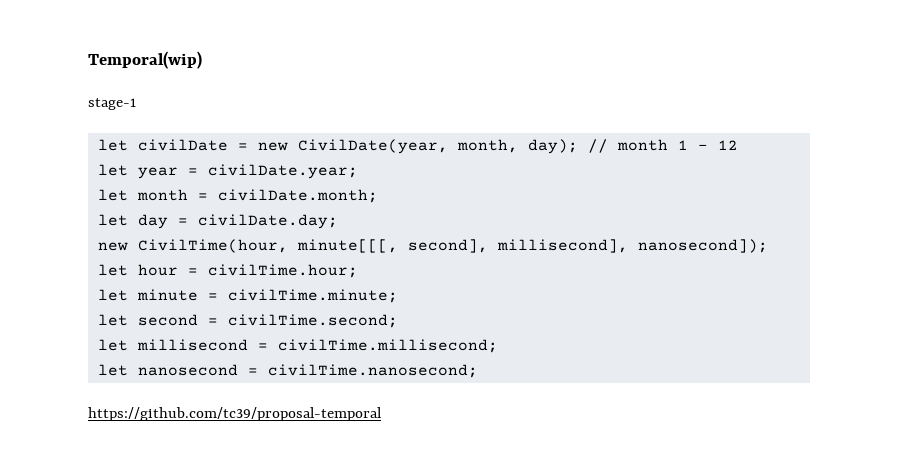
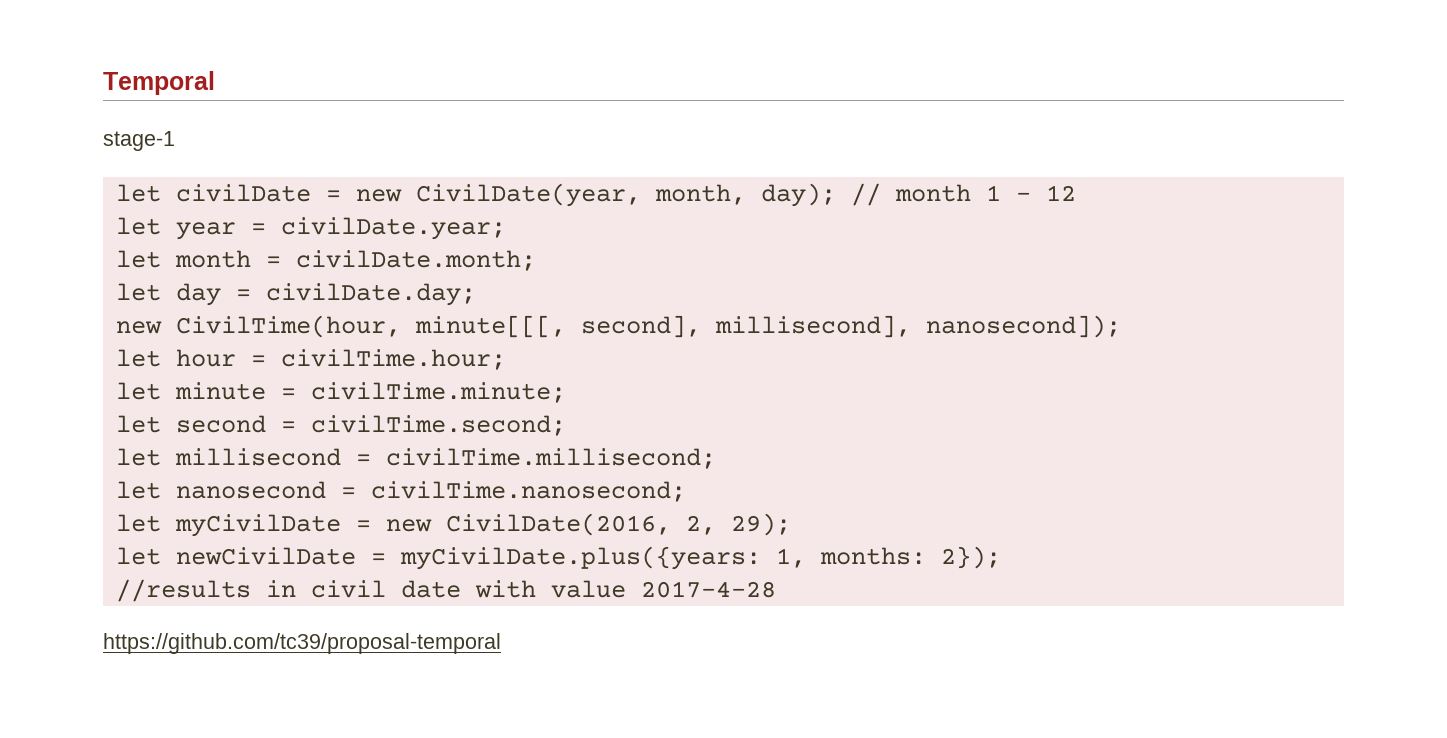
- Temporal(wip)
+ Temporal
+ let myCivilDate = new CivilDate(2016, 2, 29);
+ let newCivilDate = myCivilDate.plus({years: 1, months: 2});
+ //results in civil date with value 2017-4-28

